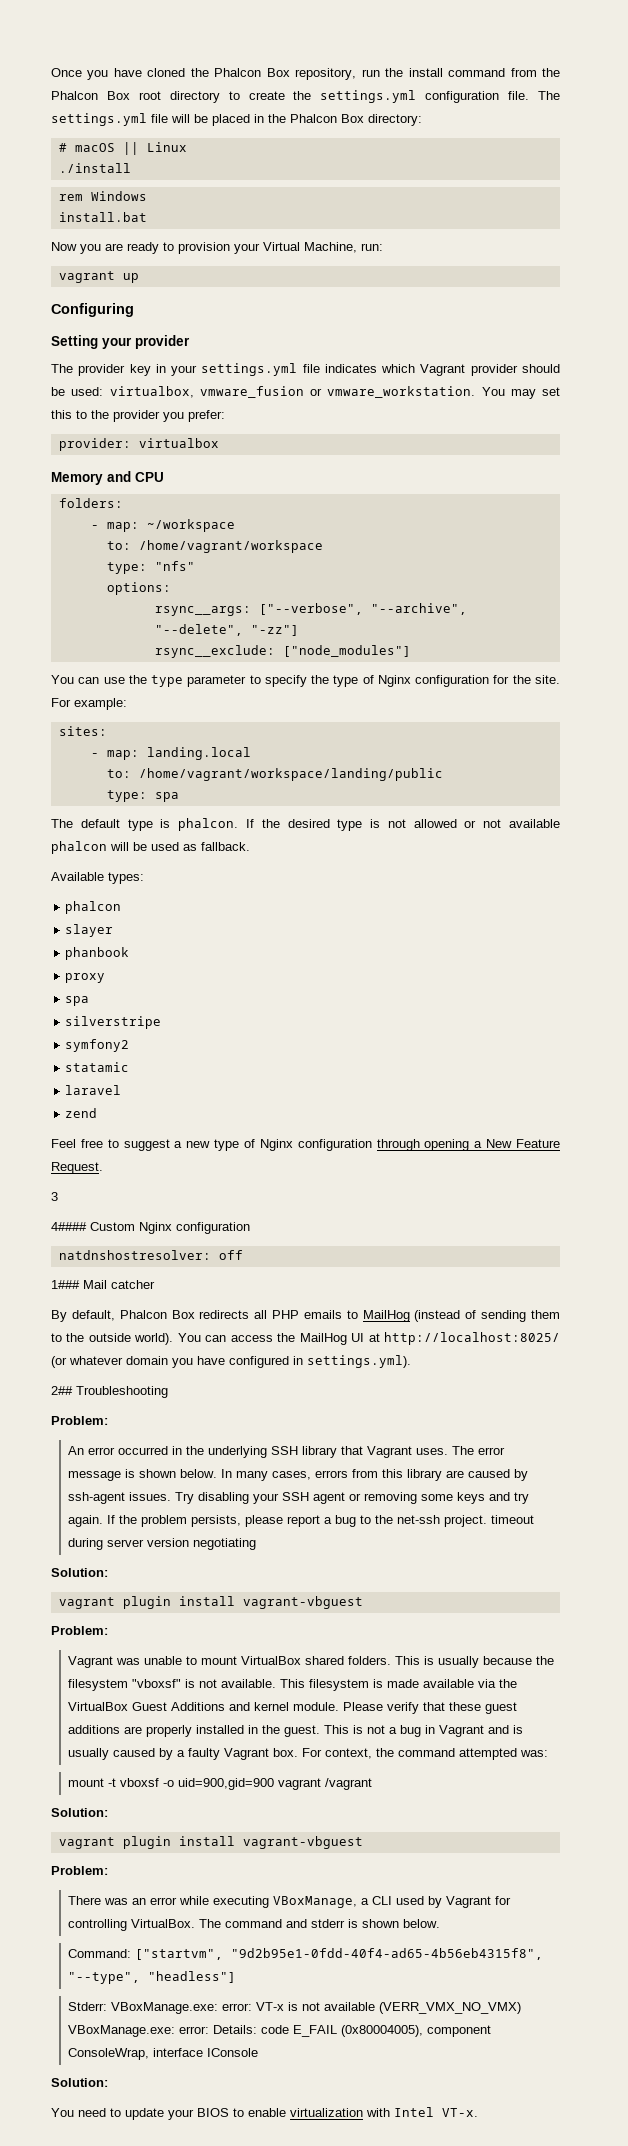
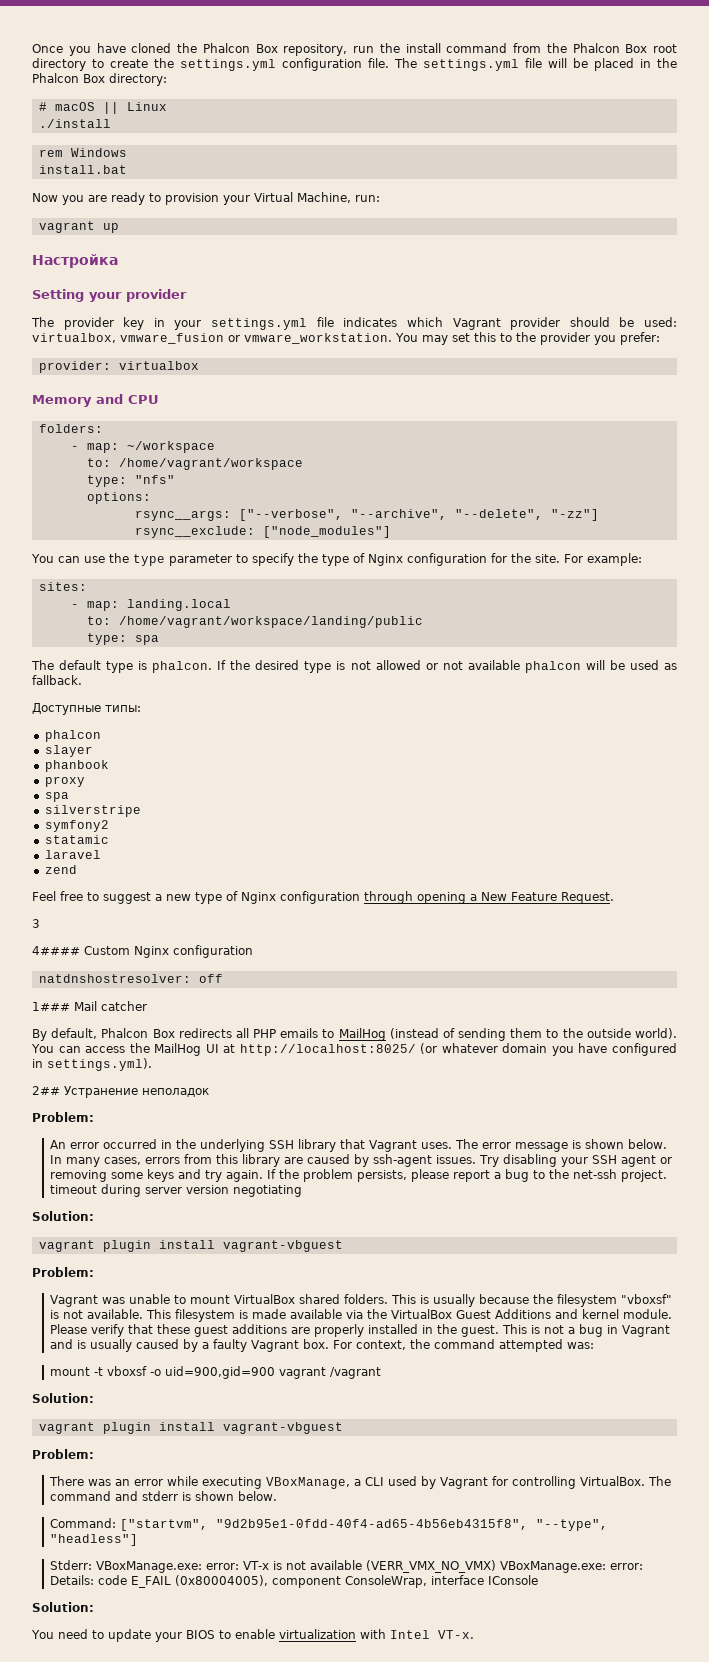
- Configuring
+ Настройка
- Available types:
+ Доступные типы:
- 2## Troubleshooting
+ 2## Устранение неполадок

